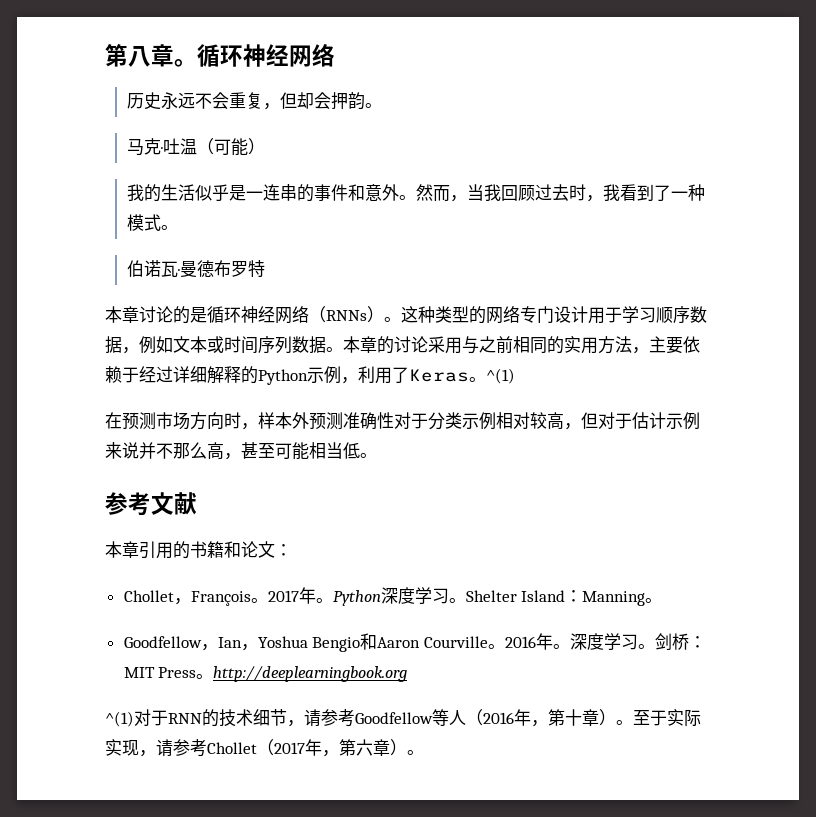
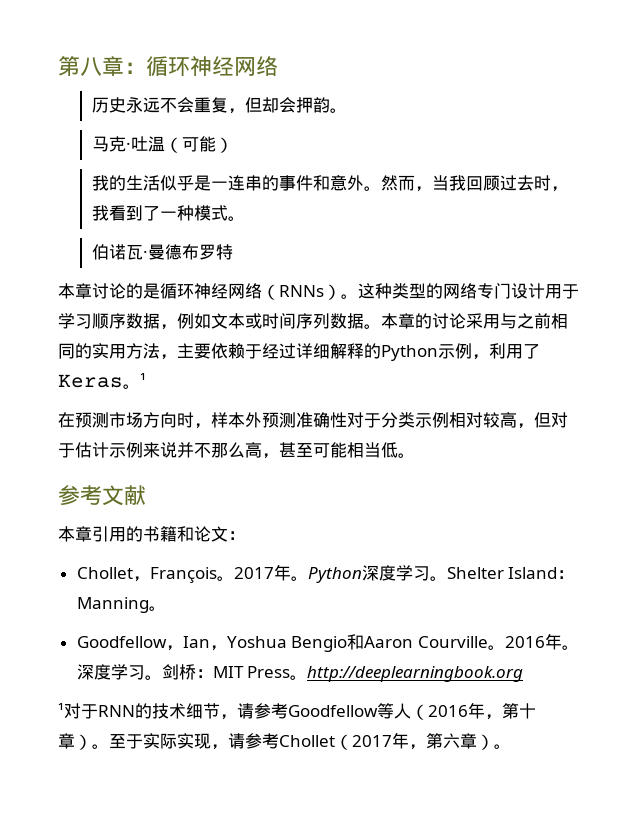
- 第八章。循环神经网络
+ 第八章：循环神经网络
- 本章的讨论采用与之前相同的实用方法，主要依赖于经过详细解释的Python示例，利用了Keras。^(1)
+ 本章的讨论采用与之前相同的实用方法，主要依赖于经过详细解释的Python示例，利用了Keras。¹
- ^(1)对于RNN的技术细节，请参考Goodfellow等人（2016年，第十章）。
+ ¹对于RNN的技术细节，请参考Goodfellow等人（2016年，第十章）。

